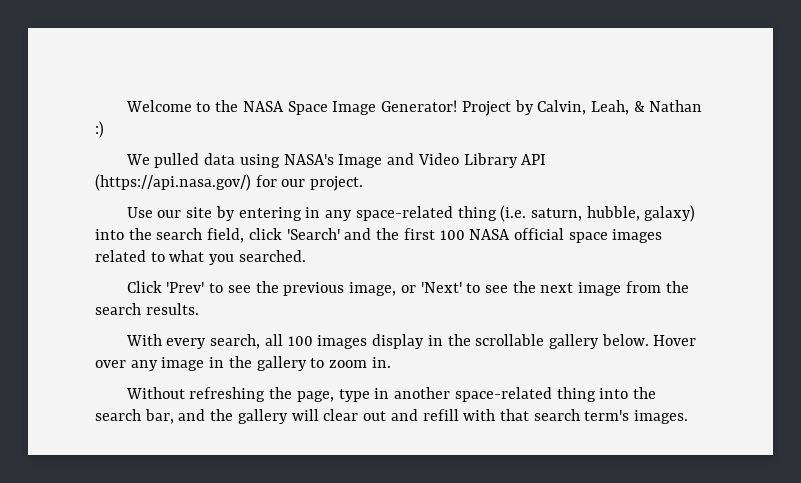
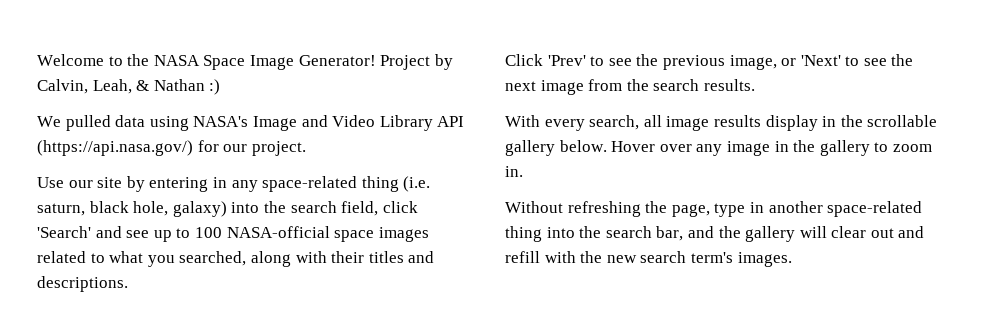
- Use our site by entering in any space-related thing (i.e. saturn, hubble, galaxy) into the search field, click 'Search' and the first 100 NASA official space images related to what you searched.
+ Use our site by entering in any space-related thing (i.e. saturn, black hole, galaxy) into the search field, click 'Search' and see up to 100 NASA-official space images related to what you searched, along with their titles and descriptions.
- With every search, all 100 images display in the scrollable gallery below.
+ With every search, all image results display in the scrollable gallery below.
- Without refreshing the page, type in another space-related thing into the search bar, and the gallery will clear out and refill with that search term's images.
+ Without refreshing the page, type in another space-related thing into the search bar, and the gallery will clear out and refill with the new search term's images.

